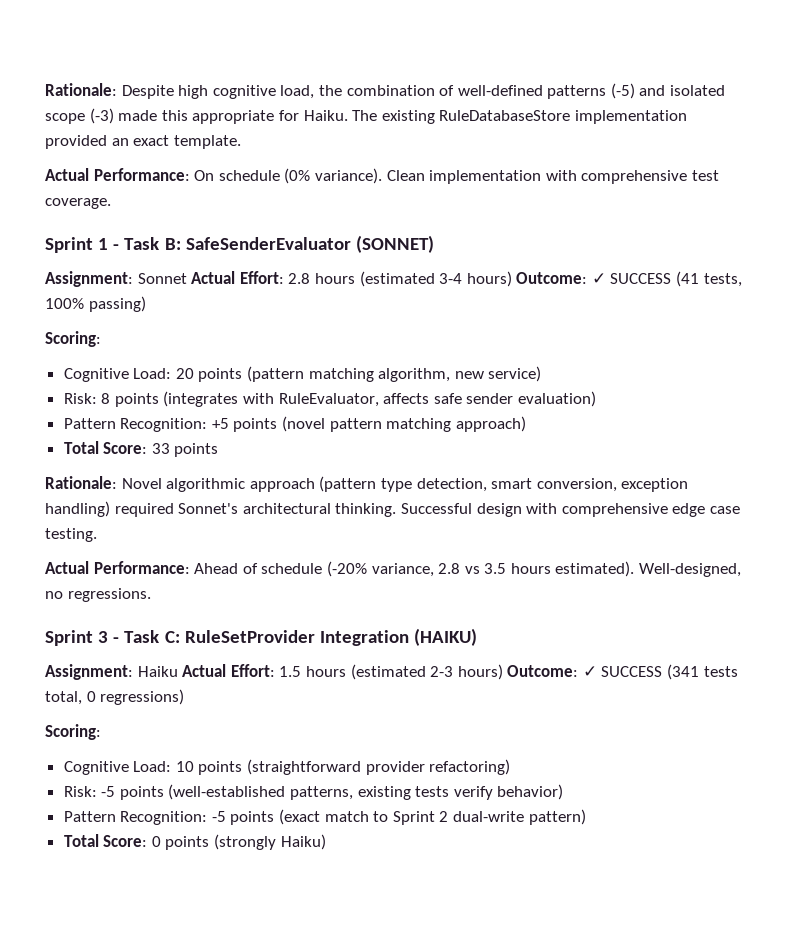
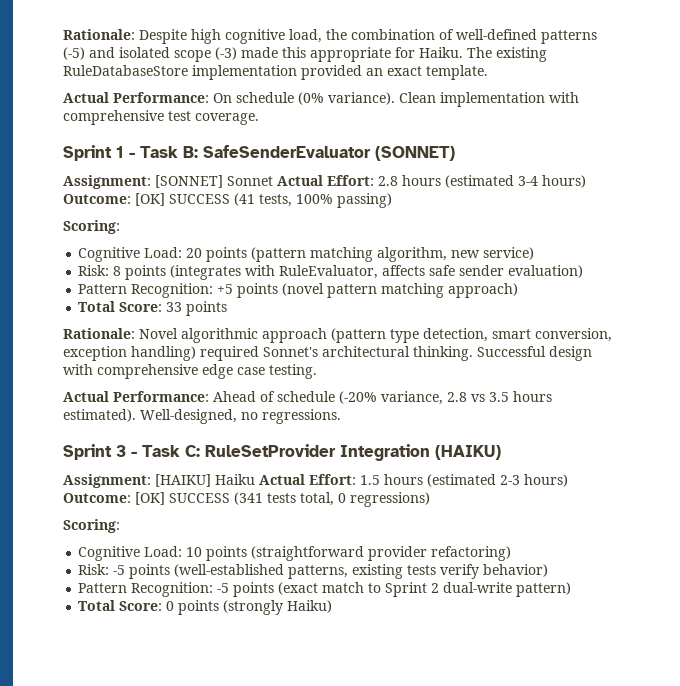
- Assignment: Sonnet Actual Effort: 2.8 hours (estimated 3-4 hours) Outcome: ✓ SUCCESS (41 tests, 100% passing)
+ Assignment: [SONNET] Sonnet Actual Effort: 2.8 hours (estimated 3-4 hours) Outcome: [OK] SUCCESS (41 tests, 100% passing)
- Assignment: Haiku Actual Effort: 1.5 hours (estimated 2-3 hours) Outcome: ✓ SUCCESS (341 tests total, 0 regressions)
+ Assignment: [HAIKU] Haiku Actual Effort: 1.5 hours (estimated 2-3 hours) Outcome: [OK] SUCCESS (341 tests total, 0 regressions)

